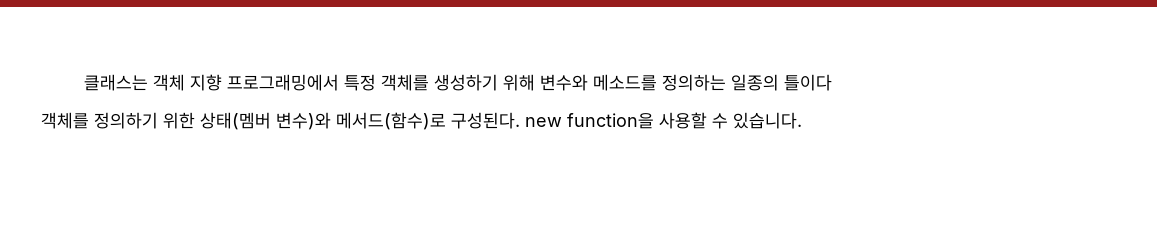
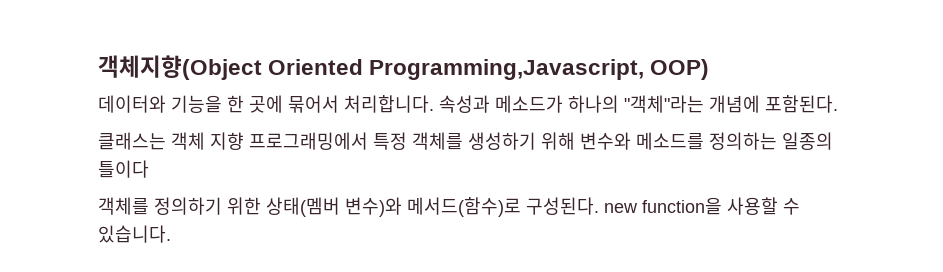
+ 객체지향(Object Oriented Programming,Javascript, OOP)
+ 데이터와 기능을 한 곳에 묶어서 처리합니다. 속성과 메소드가 하나의 "객체"라는 개념에 포함된다.

